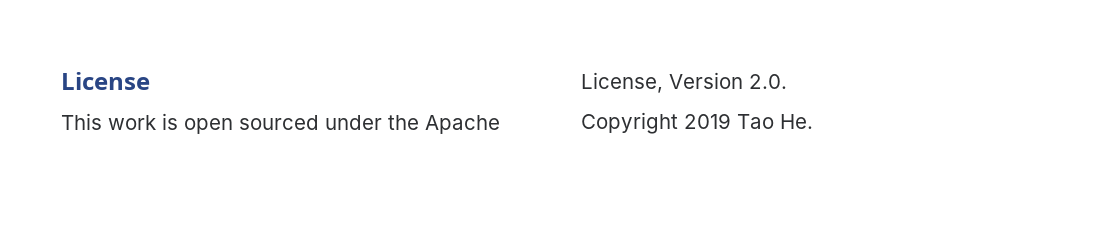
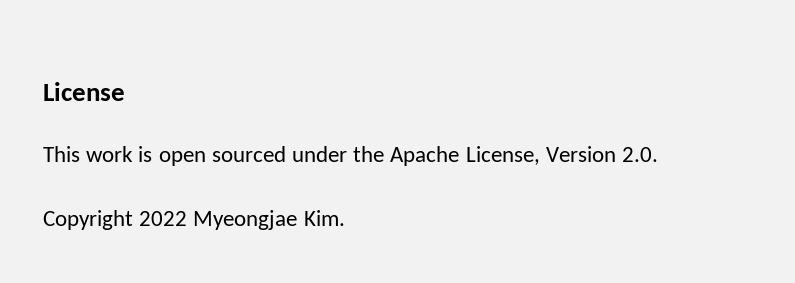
- Copyright 2019 Tao He.
+ Copyright 2022 Myeongjae Kim.

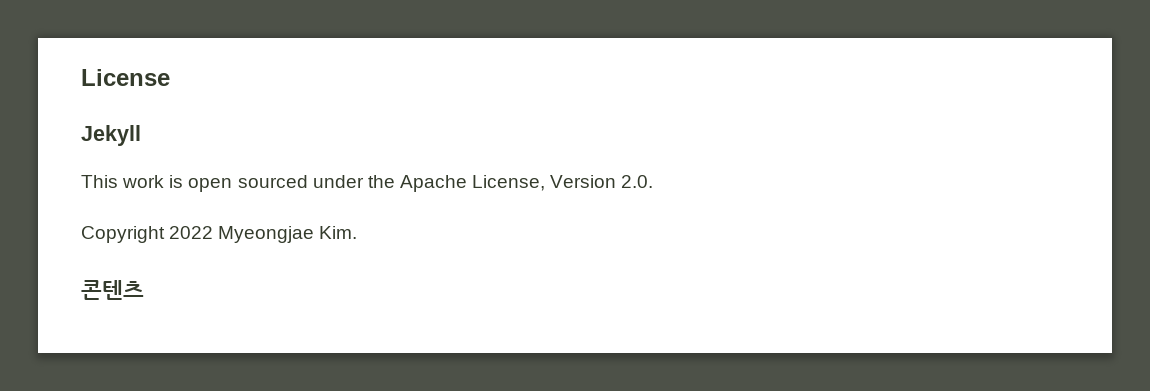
+ Jekyll
+ 콘텐츠

